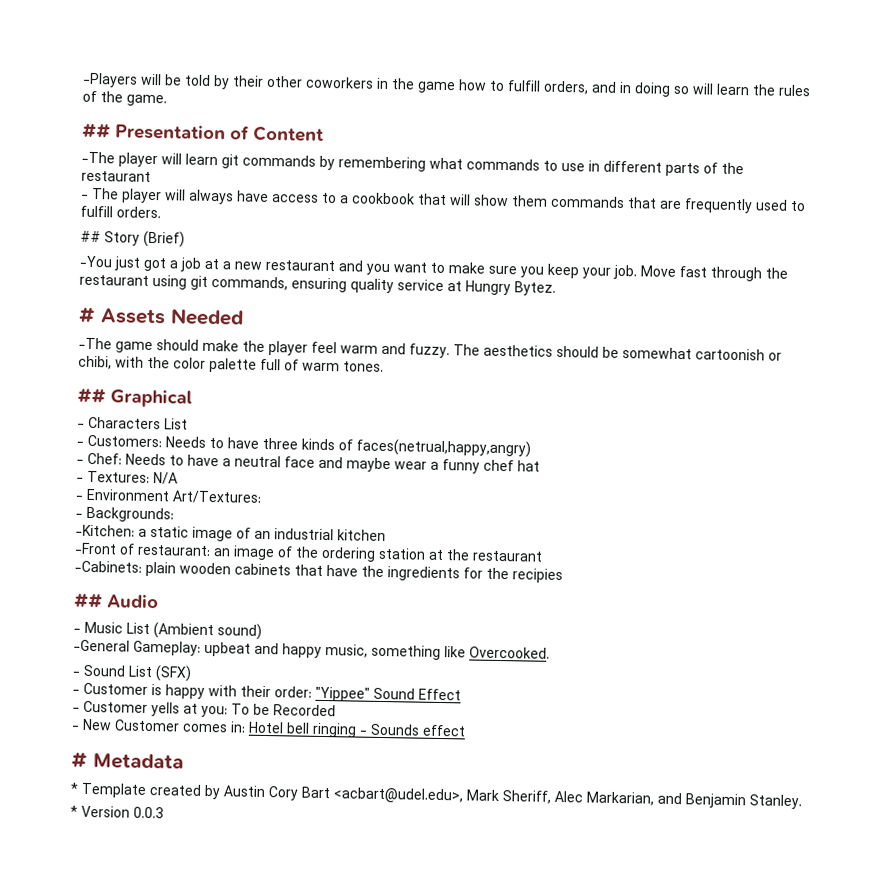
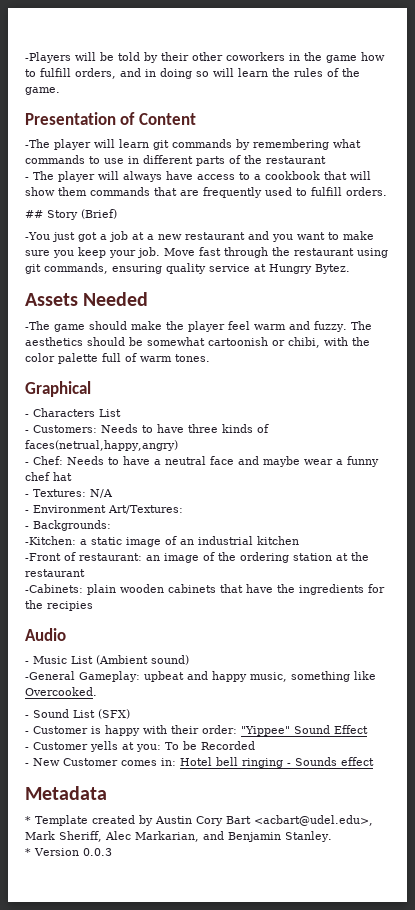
- ## Presentation of Content
+ Presentation of Content
- # Assets Needed
+ Assets Needed
- ## Graphical
+ Graphical
- ## Audio
+ Audio
- # Metadata
+ Metadata

